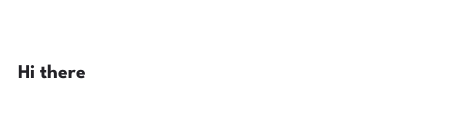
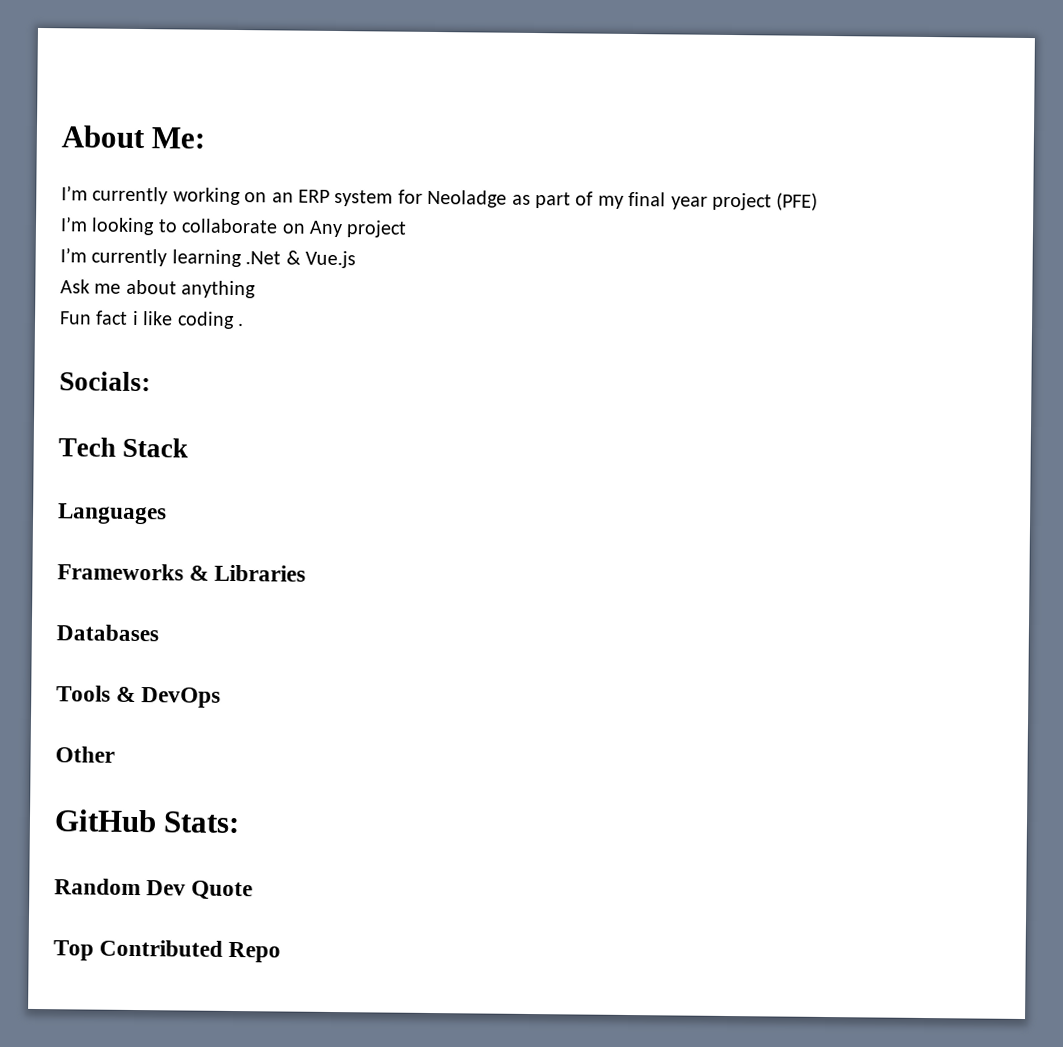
- Hi there
+ About Me:
+ I’m currently working on an ERP system for Neoladge as part of my final year project (PFE)
+ I’m looking to collaborate on Any project
+ I’m currently learning .Net & Vue.js
+ Ask me about anything
+ Fun fact i like coding .
+ Socials:
+ Tech Stack
+ Languages
+ Frameworks & Libraries
+ Databases
+ Tools & DevOps
+ Other
+ GitHub Stats:
+ Random Dev Quote
+ Top Contributed Repo

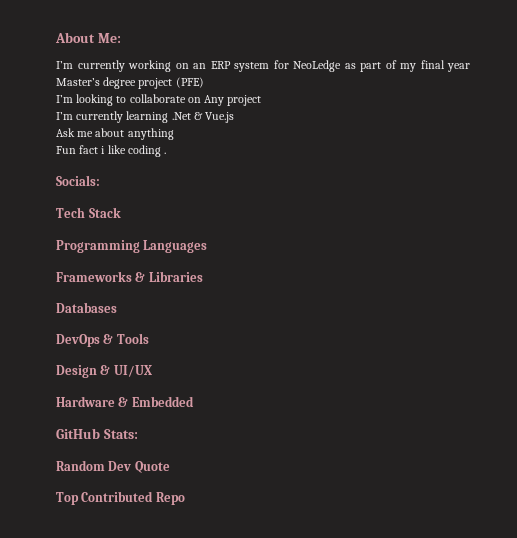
- I’m currently working on an ERP system for Neoladge as part of my final year project (PFE)
+ I’m currently working on an ERP system for NeoLedge as part of my final year Master’s degree project (PFE)
- Languages
+ Programming Languages
- Tools & DevOps
- Other
+ DevOps & Tools
+ Design & UI/UX
+ Hardware & Embedded

